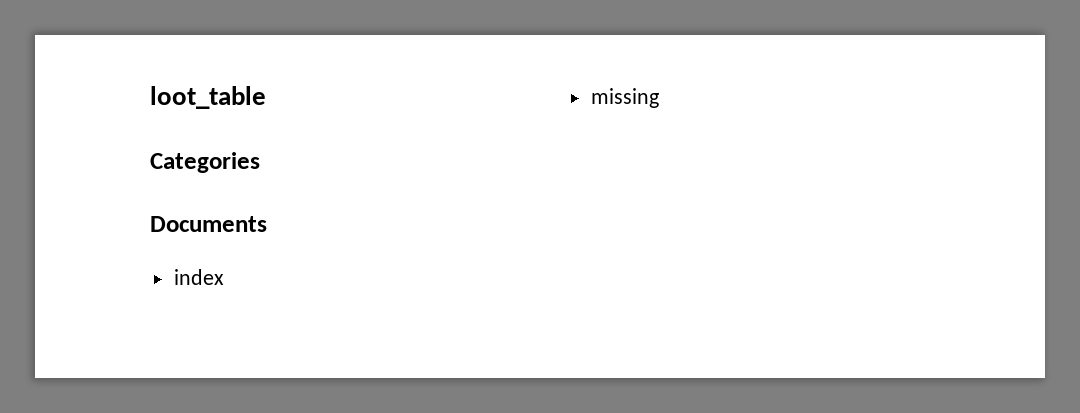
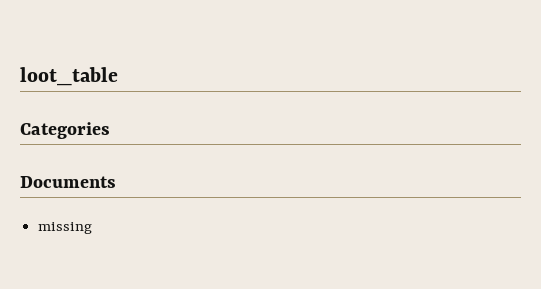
- index

